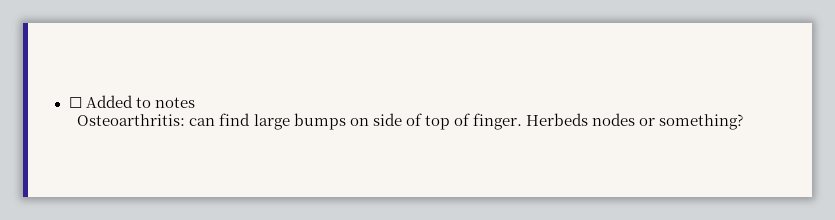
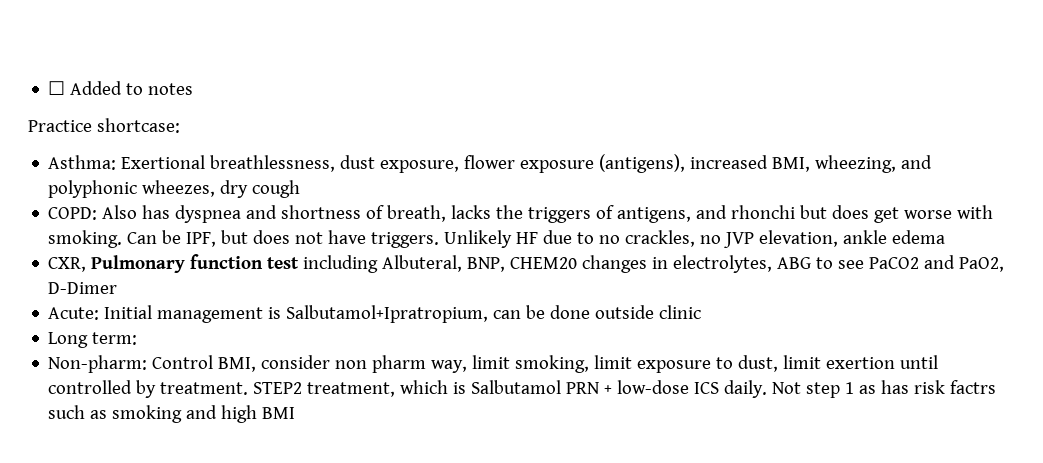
- Osteoarthritis: can find large bumps on side of top of finger. Herbeds nodes or something?
+ Practice shortcase:
+ Asthma: Exertional breathlessness, dust exposure, flower exposure (antigens), increased BMI, wheezing, and polyphonic wheezes, dry cough
+ COPD: Also has dyspnea and shortness of breath, lacks the triggers of antigens, and rhonchi but does get worse with smoking. Can be IPF, but does not have triggers. Unlikely HF due to no crackles, no JVP elevation, ankle edema
+ CXR, Pulmonary function test including Albuteral, BNP, CHEM20 changes in electrolytes, ABG to see PaCO2 and PaO2, D-Dimer
+ Acute: Initial management is Salbutamol+Ipratropium, can be done outside clinic
+ Long term:
+ Non-pharm: Control BMI, consider non pharm way, limit smoking, limit exposure to dust, limit exertion until controlled by treatment. STEP2 treatment, which is Salbutamol PRN + low-dose ICS daily. Not step 1 as has risk factrs such as smoking and high BMI

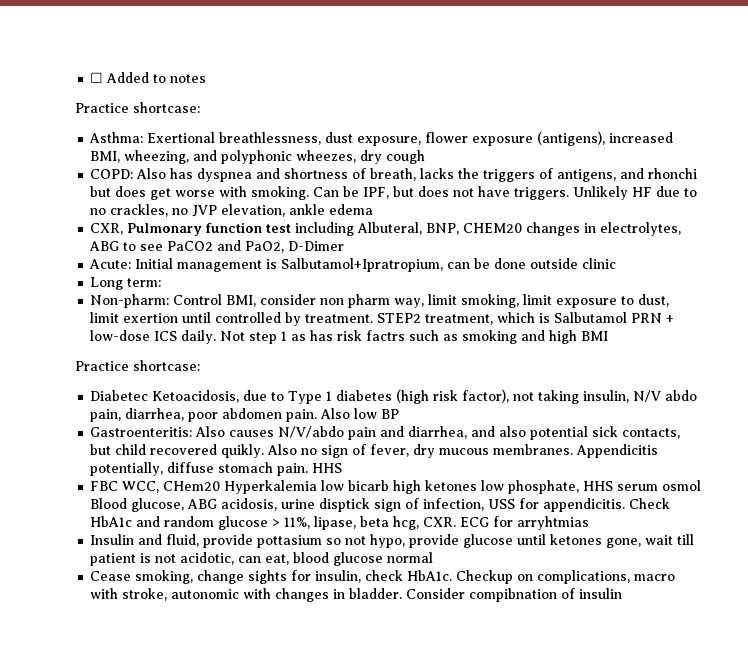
  Not step 1 as has risk factrs such as smoking and high BMI
+ Practice shortcase:
+ Diabetec Ketoacidosis, due to Type 1 diabetes (high risk factor), not taking insulin, N/V abdo pain, diarrhea, poor abdomen pain. Also low BP
+ Gastroenteritis: Also causes N/V/abdo pain and diarrhea, and also potential sick contacts, but child recovered quikly. Also no sign of fever, dry mucous membranes. Appendicitis potentially, diffuse stomach pain. HHS
+ FBC WCC, CHem20 Hyperkalemia low bicarb high ketones low phosphate, HHS serum osmol Blood glucose, ABG acidosis, urine disptick sign of infection, USS for appendicitis. Check HbA1c and random glucose > 11%, lipase, beta hcg, CXR. ECG for arryhtmias
+ Insulin and fluid, provide pottasium so not hypo, provide glucose until ketones gone, wait till patient is not acidotic, can eat, blood glucose normal
+ Cease smoking, change sights for insulin, check HbA1c. Checkup on complications, macro with stroke, autonomic with changes in bladder. Consider compibnation of insulin

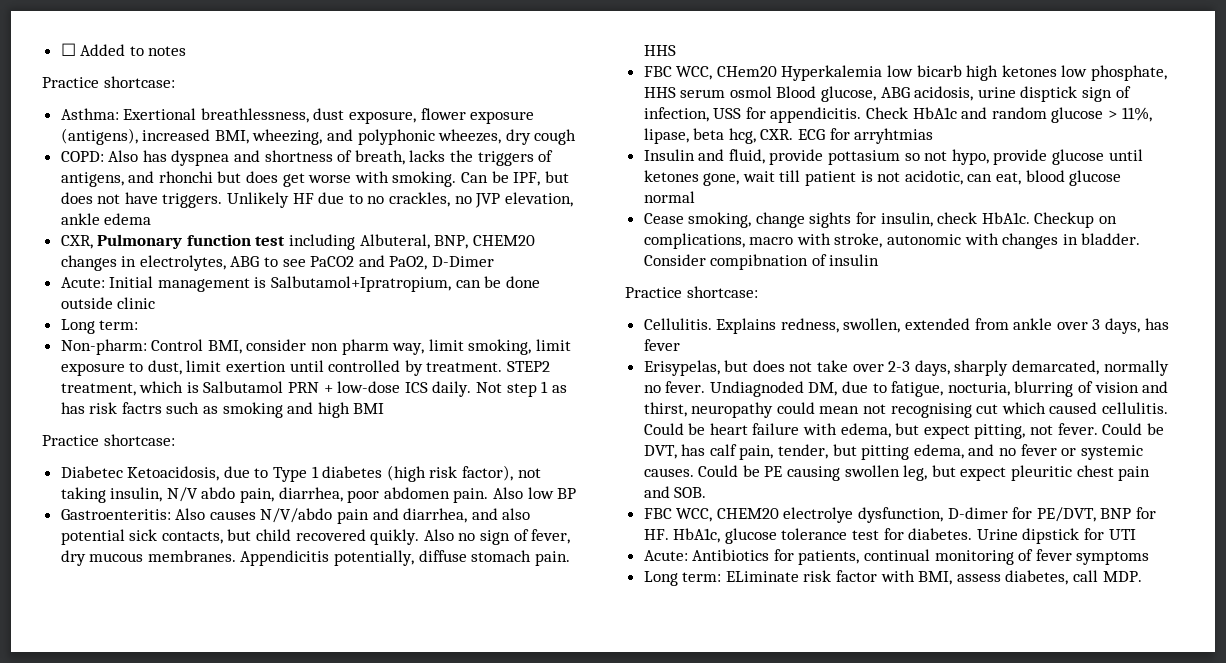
  Consider compibnation of insulin
+ Practice shortcase:
+ Cellulitis. Explains redness, swollen, extended from ankle over 3 days, has fever
+ Erisypelas, but does not take over 2-3 days, sharply demarcated, normally no fever. Undiagnoded DM, due to fatigue, nocturia, blurring of vision and thirst, neuropathy could mean not recognising cut which caused cellulitis. Could be heart failure with edema, but expect pitting, not fever. Could be DVT, has calf pain, tender, but pitting edema, and no fever or systemic causes. Could be PE causing swollen leg, but expect pleuritic chest pain and SOB.
+ FBC WCC, CHEM20 electrolye dysfunction, D-dimer for PE/DVT, BNP for HF. HbA1c, glucose tolerance test for diabetes. Urine dipstick for UTI
+ Acute: Antibiotics for patients, continual monitoring of fever symptoms
+ Long term: ELiminate risk factor with BMI, assess diabetes, call MDP.

